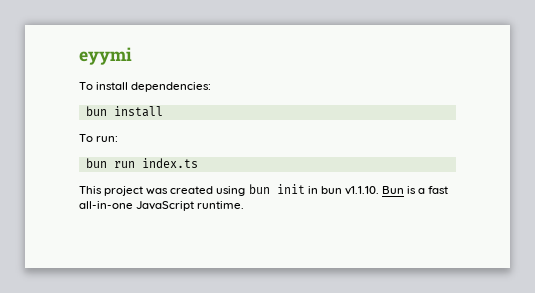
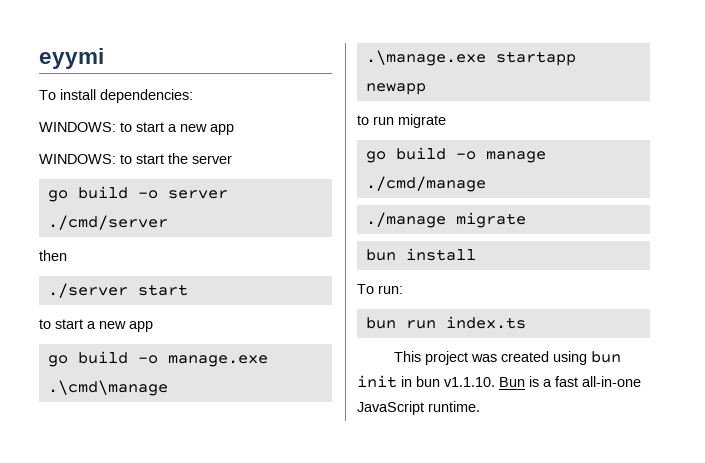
+ WINDOWS: to start a new app
+ WINDOWS: to start the server
+ go build -o server ./cmd/server
+ then
+ ./server start
+ to start a new app
+ go build -o manage.exe .\cmd\manage
+ .\manage.exe startapp newapp
+ to run migrate
+ go build -o manage ./cmd/manage
+ ./manage migrate

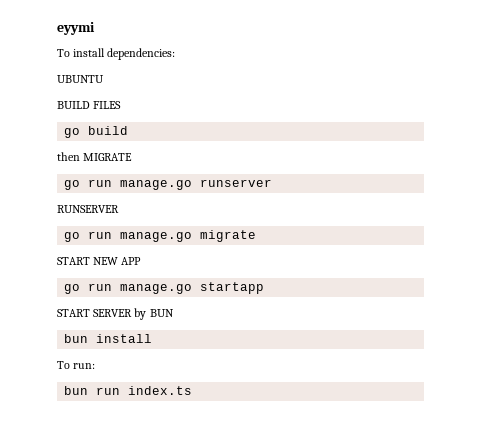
- WINDOWS: to start a new app
- WINDOWS: to start the server
- go build -o server ./cmd/server
- then
- ./server start
- to start a new app
- go build -o manage.exe .\cmd\manage
- .\manage.exe startapp newapp
- to run migrate
- go build -o manage ./cmd/manage
- ./manage migrate
+ UBUNTU
+ BUILD FILES
+ go build
+ then MIGRATE
+ go run manage.go runserver
+ RUNSERVER
+ go run manage.go migrate
+ START NEW APP
+ go run manage.go startapp
+ START SERVER by BUN
- This project was created using bun init in bun v1.1.10. Bun is a fast all-in-one JavaScript runtime.

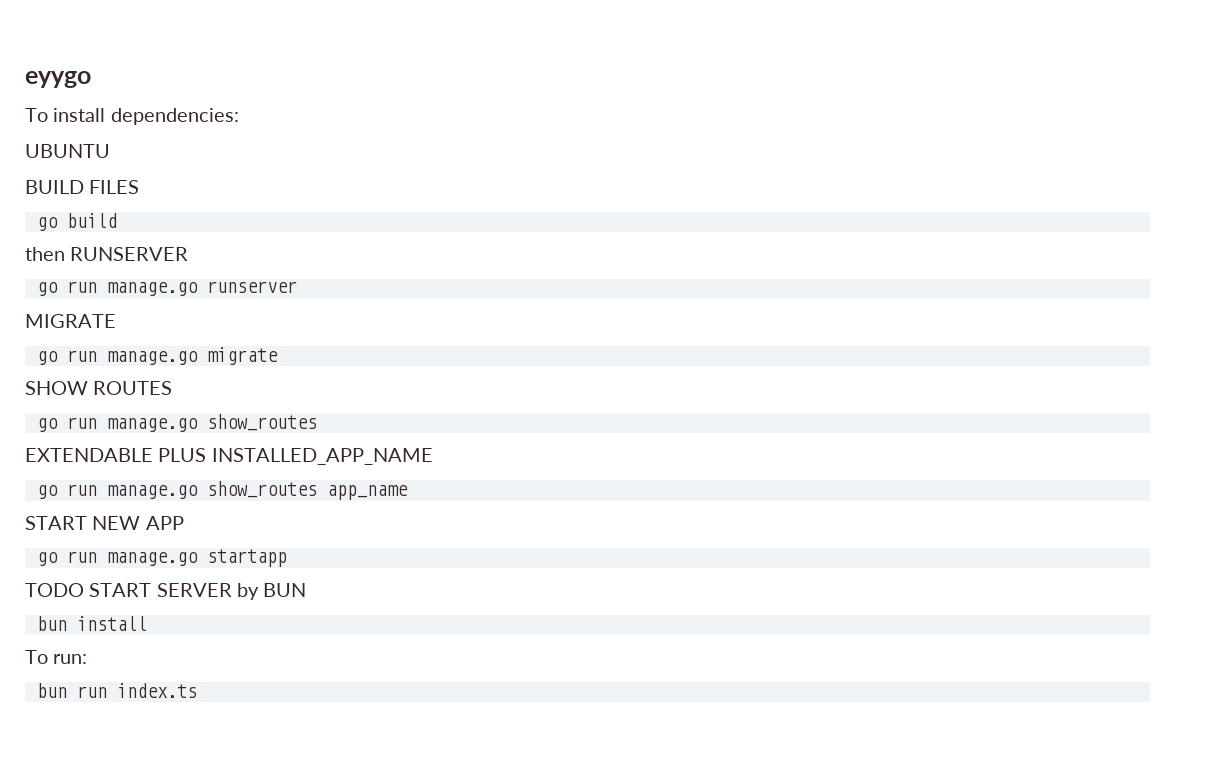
- eyymi
+ eyygo
- then MIGRATE
+ then RUNSERVER
- RUNSERVER
+ MIGRATE
+ SHOW ROUTES
+ go run manage.go show_routes
+ EXTENDABLE PLUS INSTALLED_APP_NAME
+ go run manage.go show_routes app_name
- START SERVER by BUN
+ TODO START SERVER by BUN

